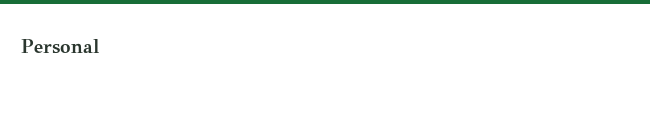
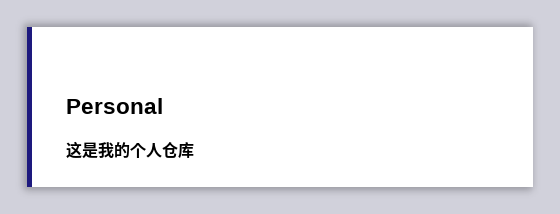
+ 这是我的个人仓库

